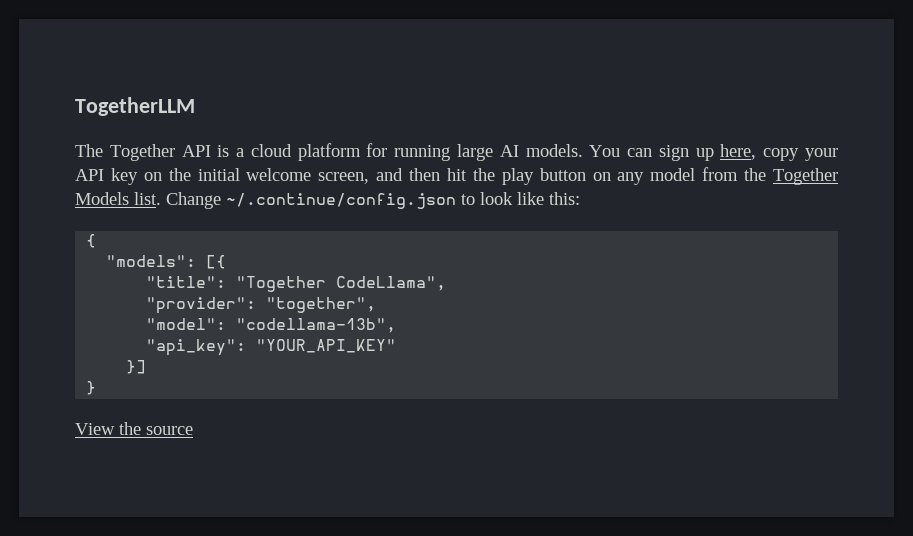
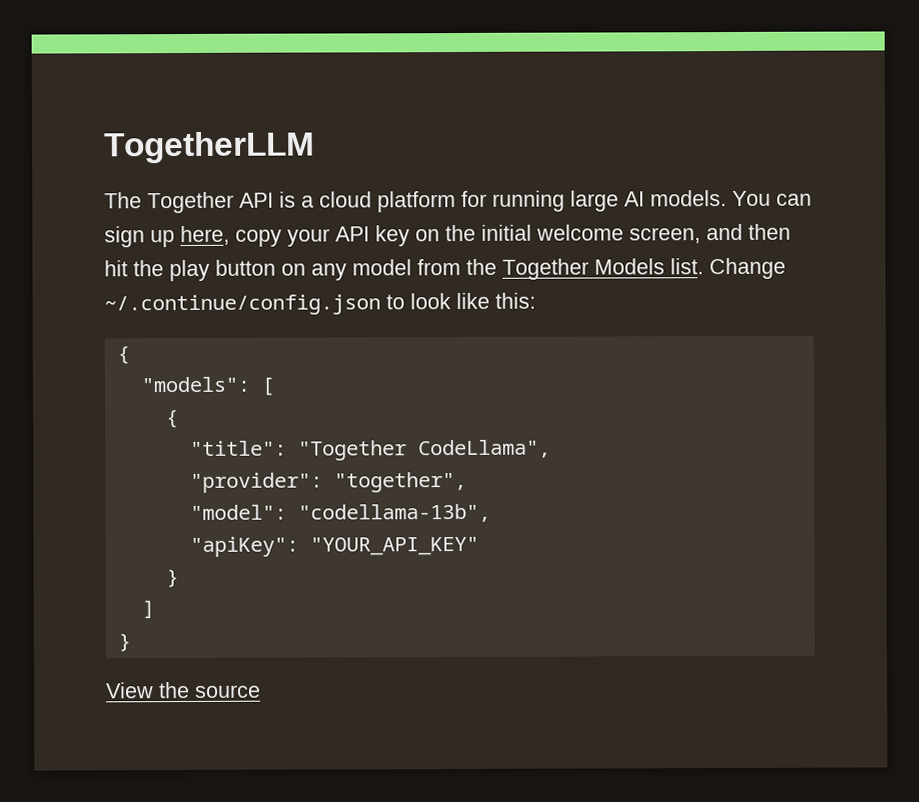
- "models": [{
+ "models": [
+ {
- "api_key": "YOUR_API_KEY"
- }]
+ "apiKey": "YOUR_API_KEY"
+ }
+ ]

